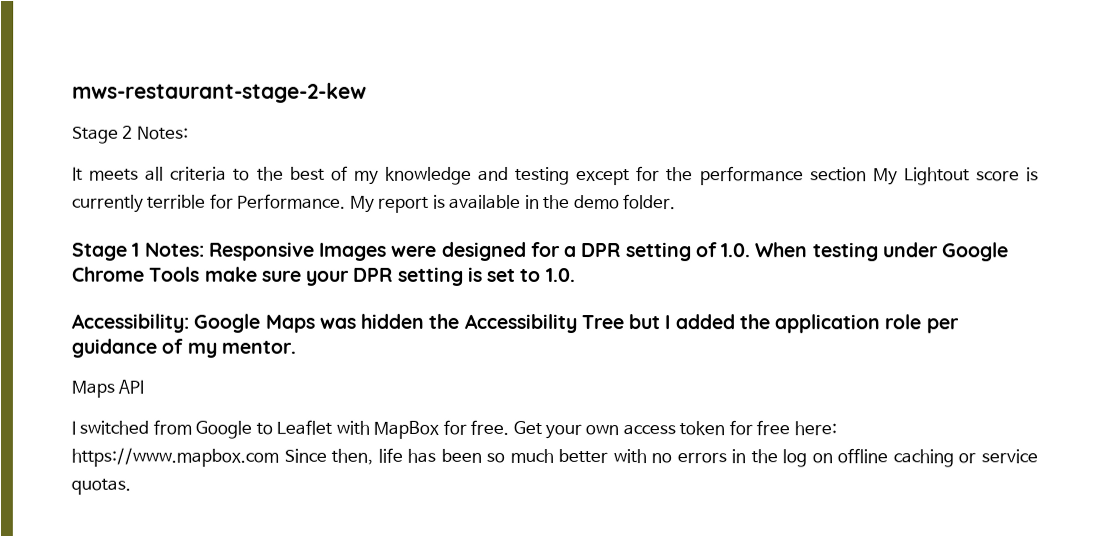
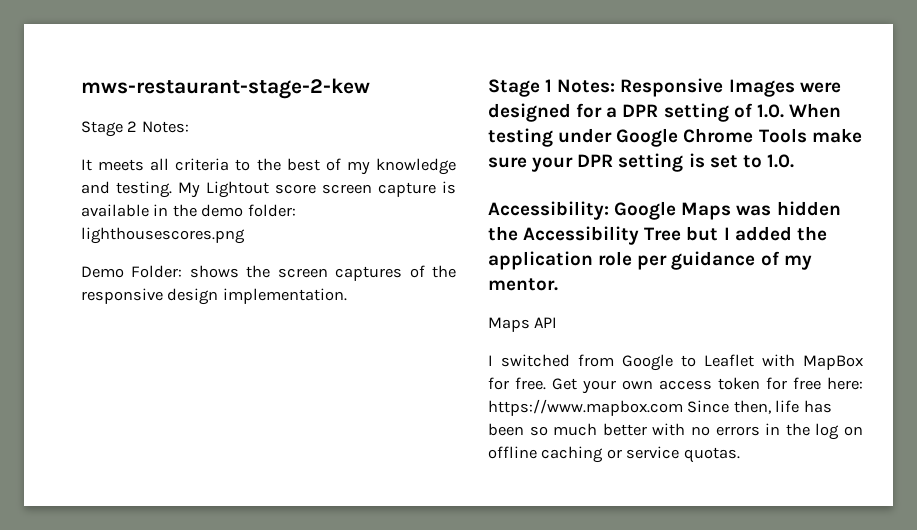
- It meets all criteria to the best of my knowledge and testing except for the performance section My Lightout score is currently terrible for Performance. My report is available in the demo folder.
+ It meets all criteria to the best of my knowledge and testing. My Lightout score screen capture is available in the demo folder: lighthousescores.png
+ Demo Folder: shows the screen captures of the responsive design implementation.

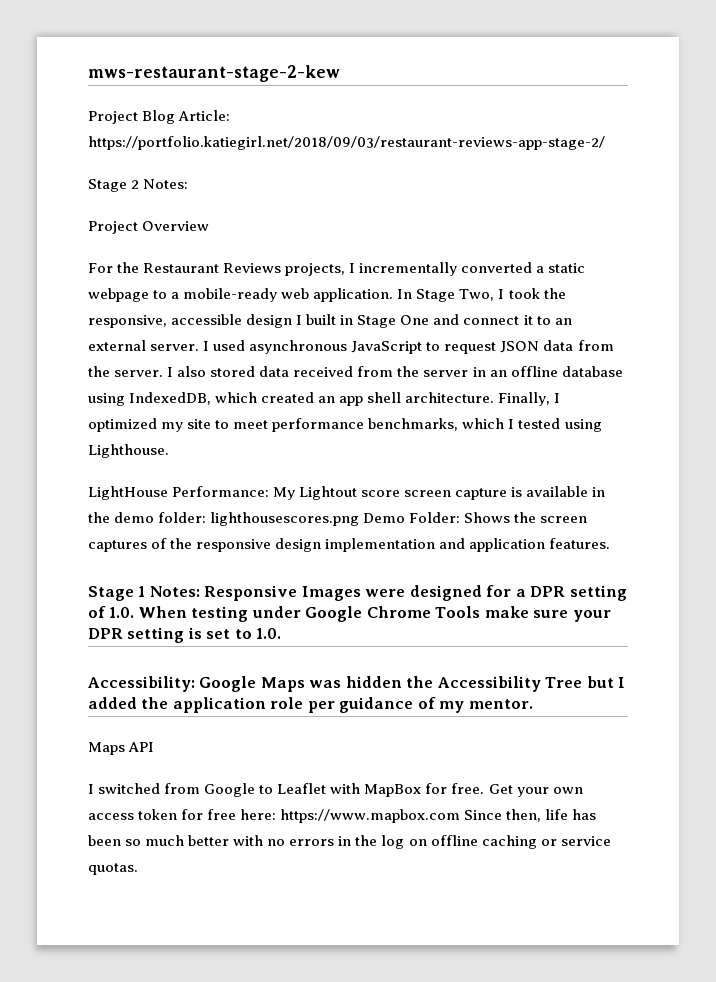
+ Project Blog Article: https://portfolio.katiegirl.net/2018/09/03/restaurant-reviews-app-stage-2/
- It meets all criteria to the best of my knowledge and testing. My Lightout score screen capture is available in the demo folder: lighthousescores.png
- Demo Folder: shows the screen captures of the responsive design implementation.
+ Project Overview
+ For the Restaurant Reviews projects, I incrementally converted a static webpage to a mobile-ready web application. In Stage Two, I took the responsive, accessible design I built in Stage One and connect it to an external server. I used asynchronous JavaScript to request JSON data from the server. I also stored data received from the server in an offline database using IndexedDB, which created an app shell architecture. Finally, I optimized my site to meet performance benchmarks, which I tested using Lighthouse.
+ LightHouse Performance: My Lightout score screen capture is available in the demo folder: lighthousescores.png Demo Folder: Shows the screen captures of the responsive design implementation and application features.

